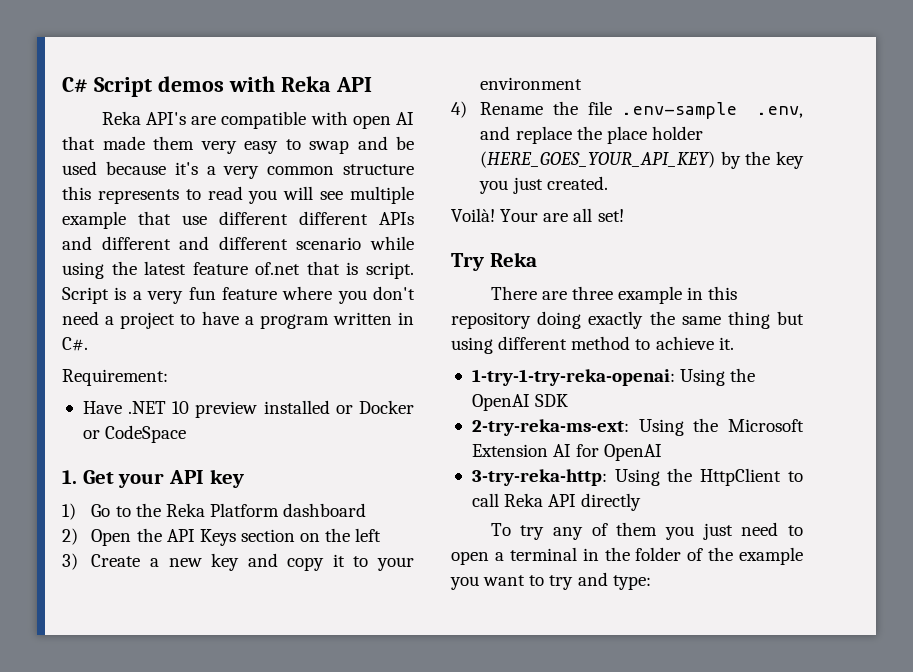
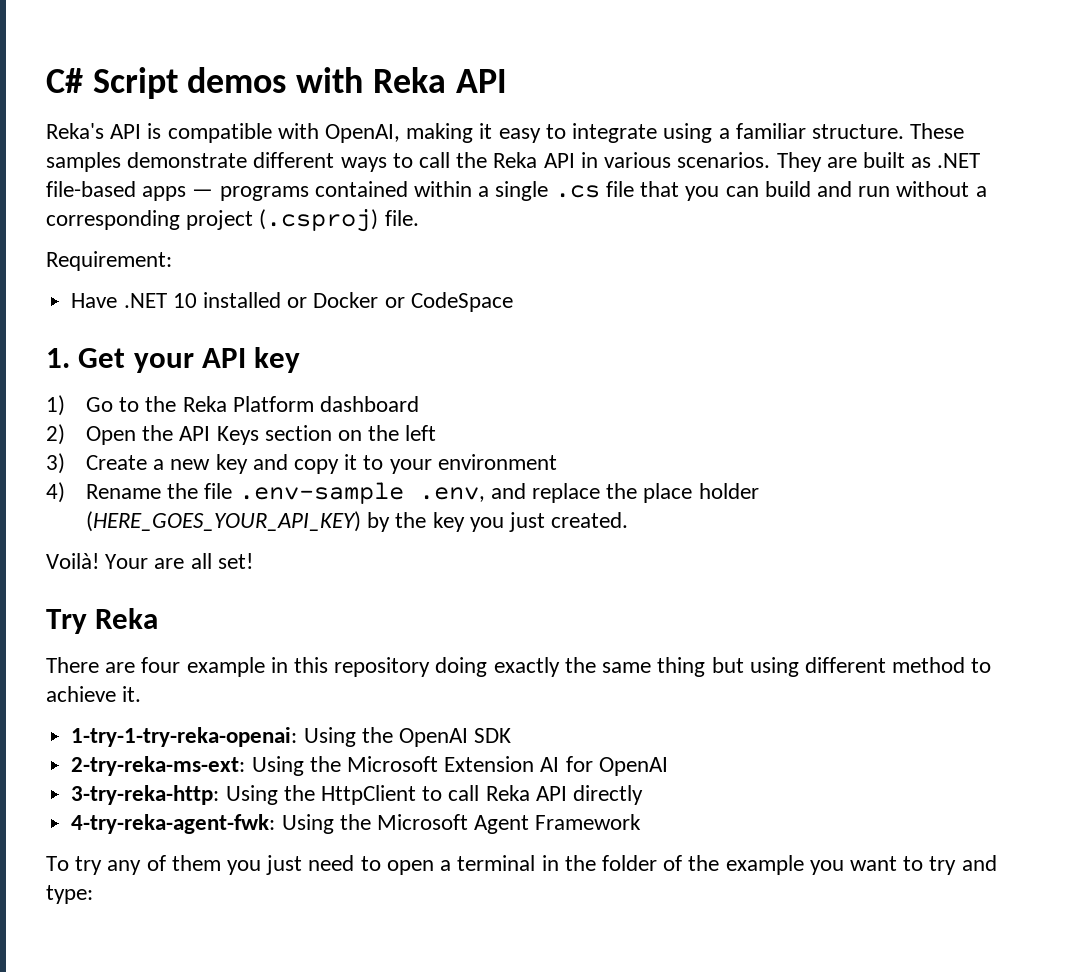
- Reka API's are compatible with open AI that made them very easy to swap and be used because it's a very common structure this represents to read you will see multiple example that use different different APIs and different and different scenario while using the latest feature of.net that is script. Script is a very fun feature where you don't need a project to have a program written in C#.
+ Reka's API is compatible with OpenAI, making it easy to integrate using a familiar structure. These samples demonstrate different ways to call the Reka API in various scenarios. They are built as .NET file-based apps — programs contained within a single .cs file that you can build and run without a corresponding project (.csproj) file.
- Have .NET 10 preview installed or Docker or CodeSpace
+ Have .NET 10 installed or Docker or CodeSpace
- There are three example in this repository doing exactly the same thing but using different method to achieve it.
+ There are four example in this repository doing exactly the same thing but using different method to achieve it.
+ 4-try-reka-agent-fwk: Using the Microsoft Agent Framework

